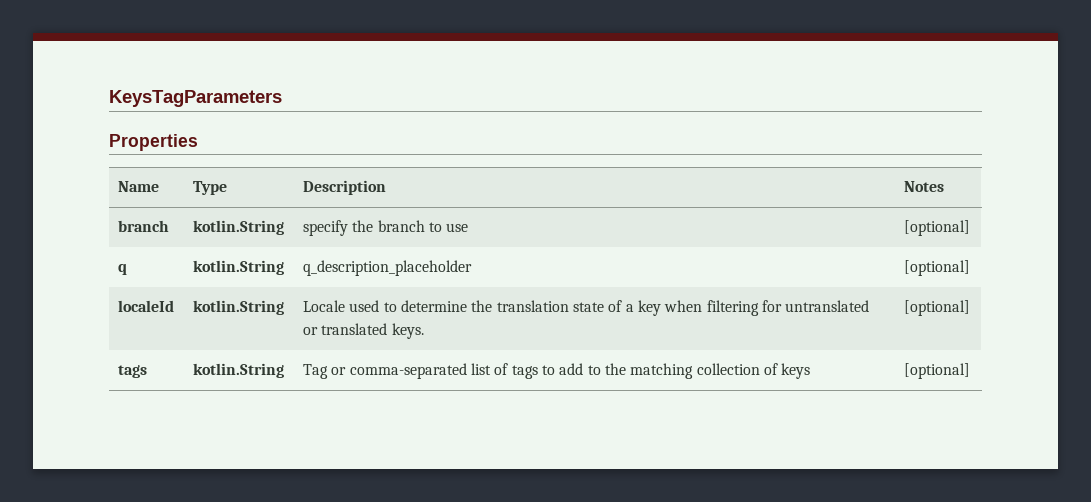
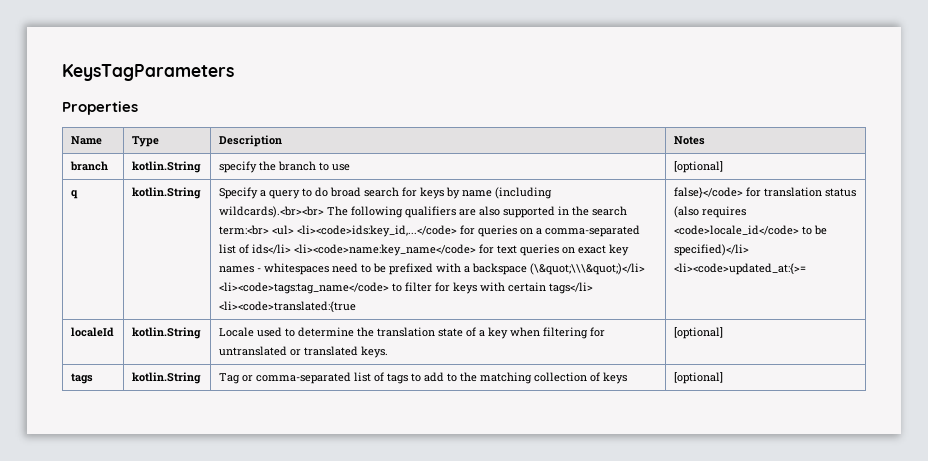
- q_description_placeholder | [optional]
+ Specify a query to do broad search for keys by name (including wildcards).<br><br> The following qualifiers are also supported in the search term:<br> <ul> <li><code>ids:key_id,...</code> for queries on a comma-separated list of ids</li> <li><code>name:key_name</code> for text queries on exact key names - whitespaces need to be prefixed with a backspace (\&quot;\\\&quot;)</li> <li><code>tags:tag_name</code> to filter for keys with certain tags</li> <li><code>translated:{true | false}</code> for translation status (also requires <code>locale_id</code> to be specified)</li> <li><code>updated_at:{>=

